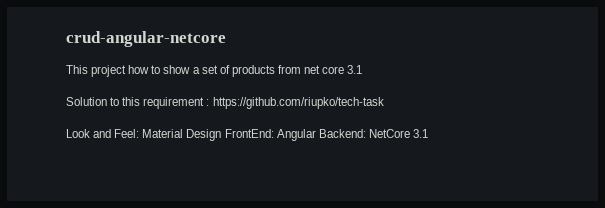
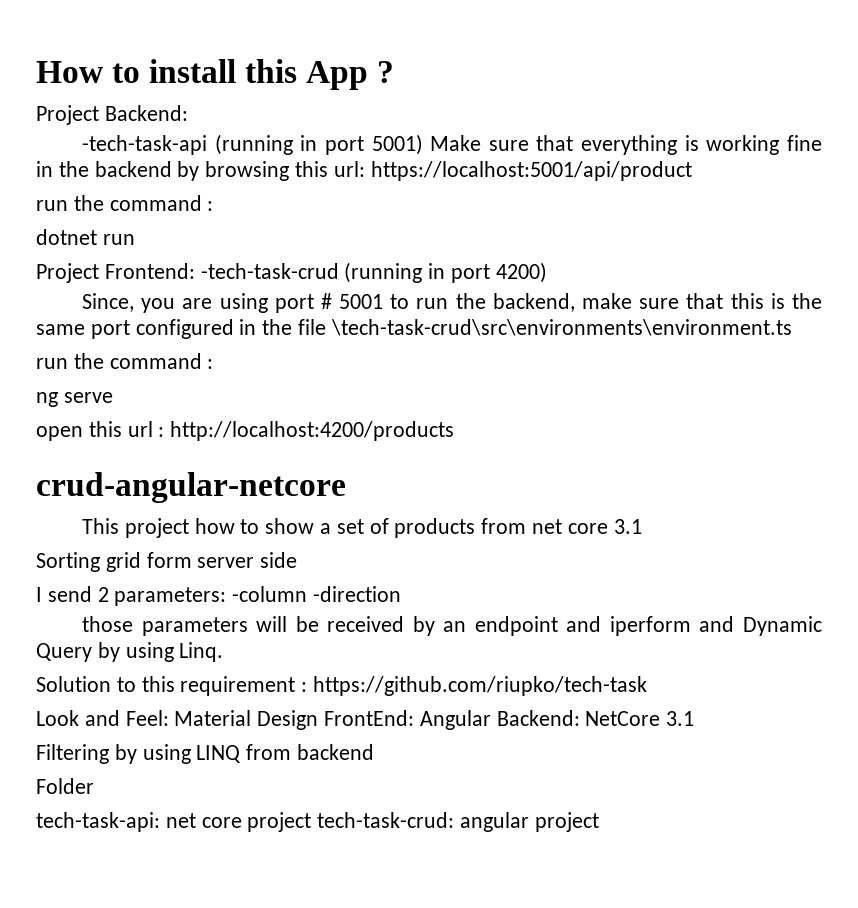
+ How to install this App ?
+ Project Backend:
+ -tech-task-api (running in port 5001) Make sure that everything is working fine in the backend by browsing this url: https://localhost:5001/api/product
+ run the command :
+ dotnet run
+ Project Frontend: -tech-task-crud (running in port 4200)
+ Since, you are using port # 5001 to run the backend, make sure that this is the same port configured in the file \tech-task-crud\src\environments\environment.ts
+ run the command :
+ ng serve
+ open this url : http://localhost:4200/products
+ Sorting grid form server side
+ I send 2 parameters: -column -direction
+ those parameters will be received by an endpoint and iperform and Dynamic Query by using Linq.
+ Filtering by using LINQ from backend
+ Folder
+ tech-task-api: net core project tech-task-crud: angular project

